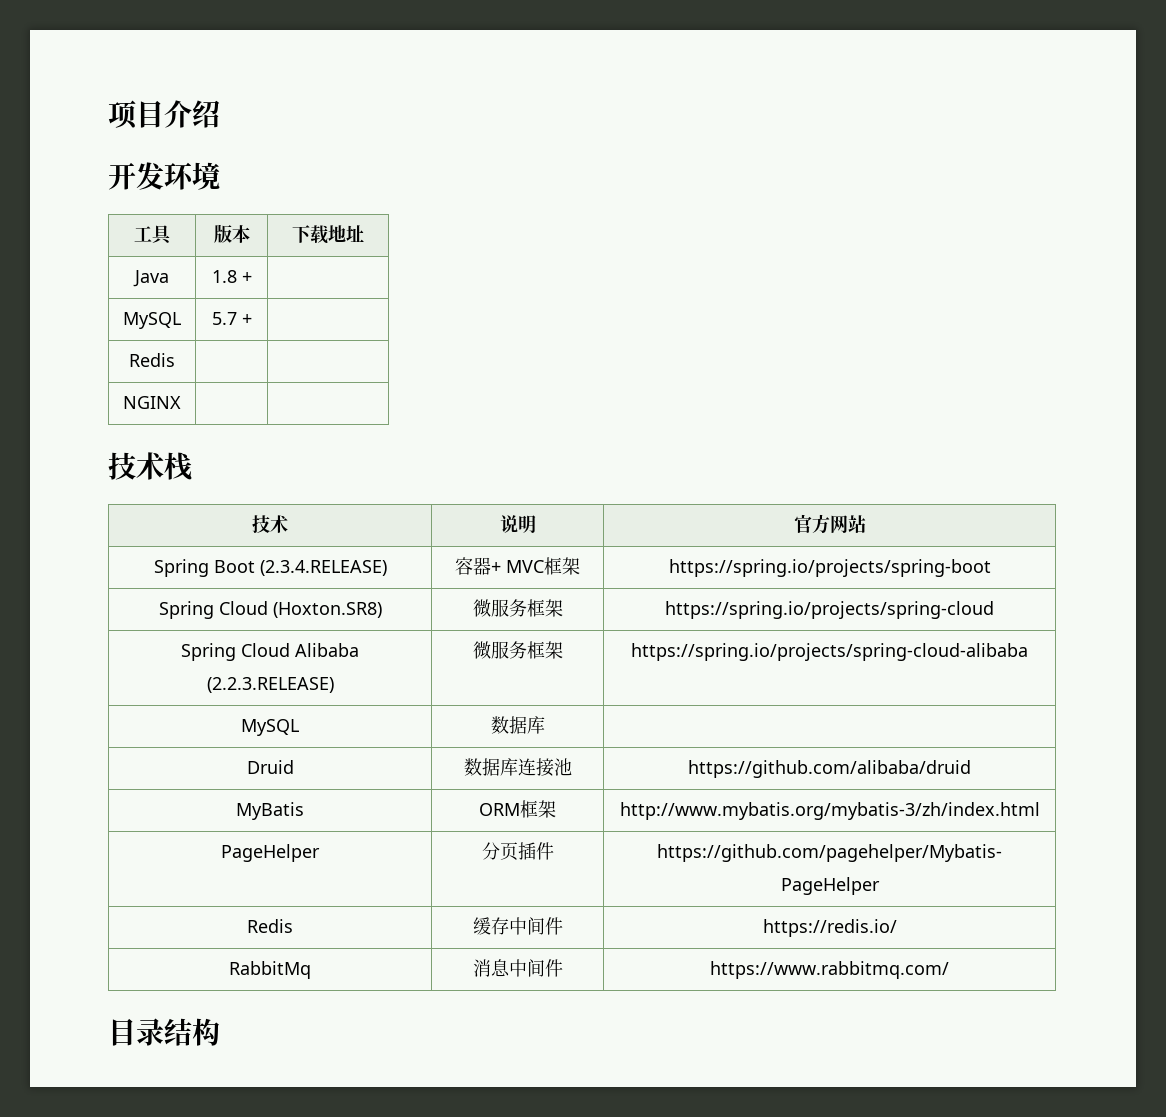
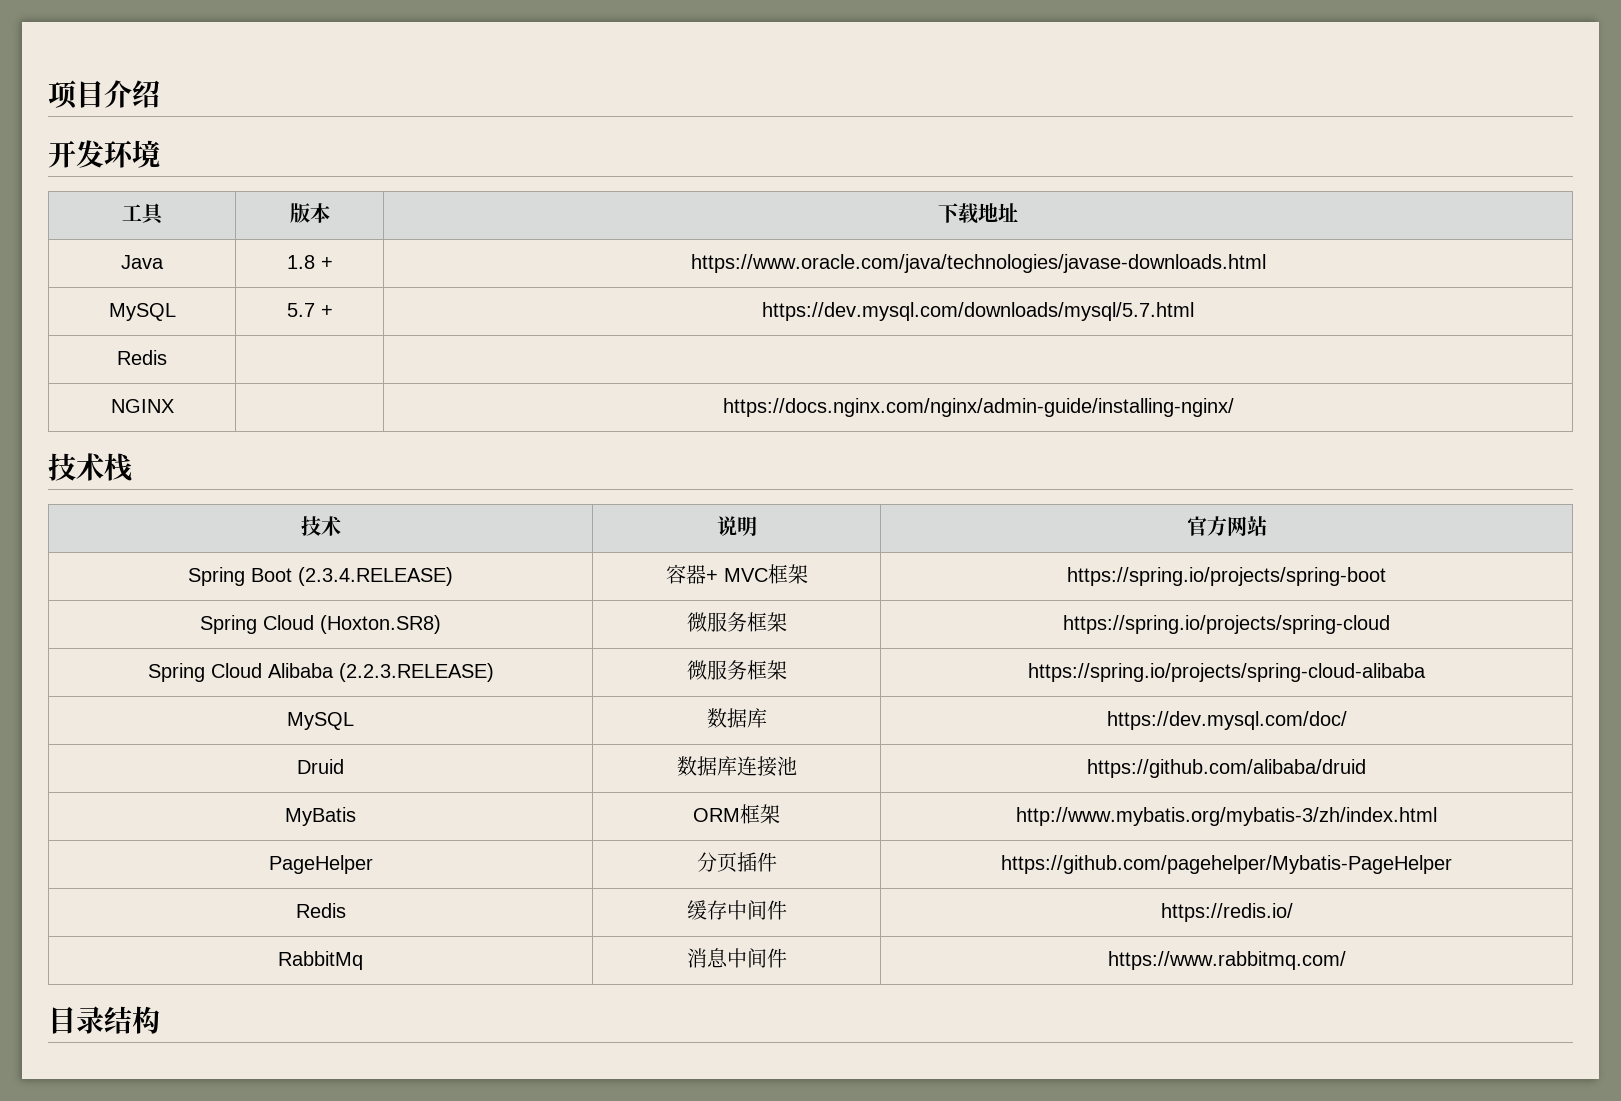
- Java | 1.8 + |
+ Java | 1.8 + | https://www.oracle.com/java/technologies/javase-downloads.html
- MySQL | 5.7 + |
+ MySQL | 5.7 + | https://dev.mysql.com/downloads/mysql/5.7.html
- NGINX | |
+ NGINX | | https://docs.nginx.com/nginx/admin-guide/installing-nginx/
- MySQL | 数据库 |
+ MySQL | 数据库 | https://dev.mysql.com/doc/

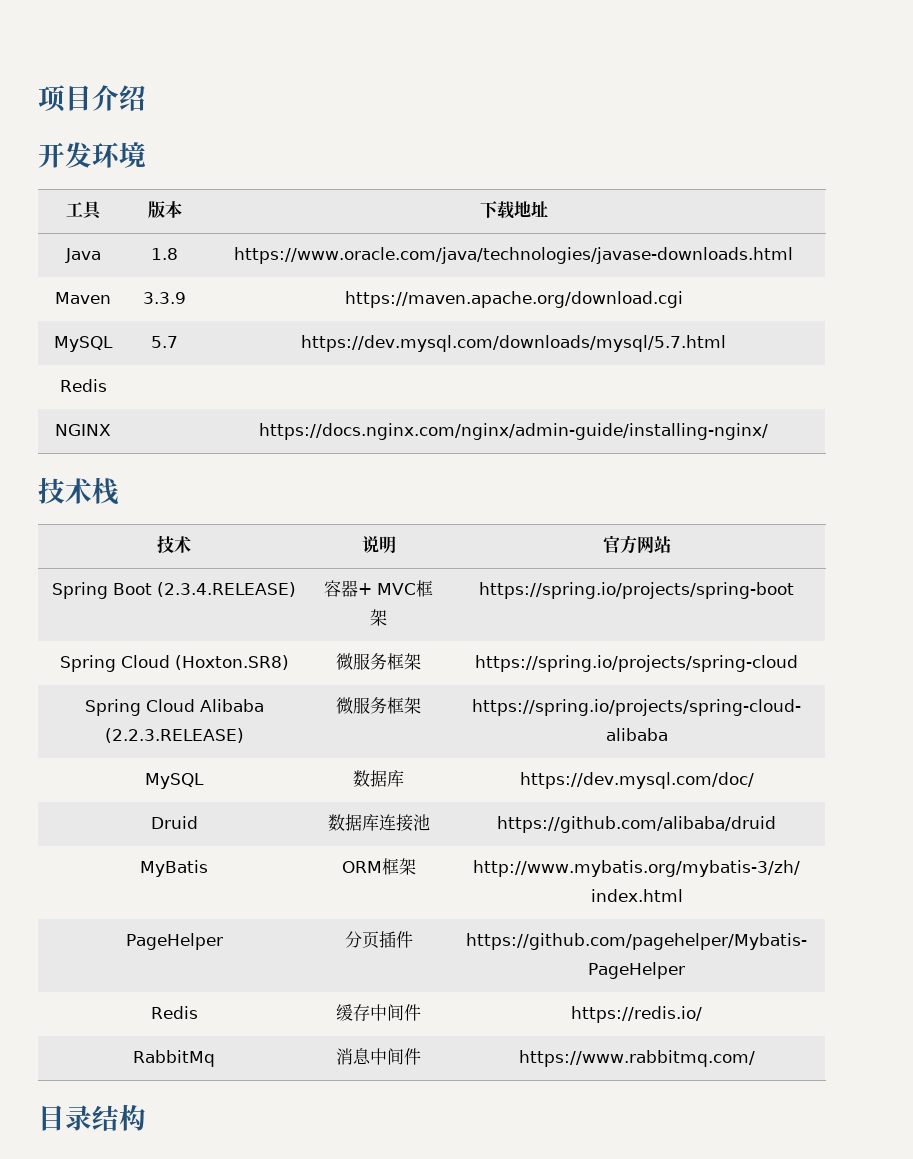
- Java | 1.8 + | https://www.oracle.com/java/technologies/javase-downloads.html
+ Java | 1.8 | https://www.oracle.com/java/technologies/javase-downloads.html
+ Maven | 3.3.9 | https://maven.apache.org/download.cgi
- MySQL | 5.7 + | https://dev.mysql.com/downloads/mysql/5.7.html
+ MySQL | 5.7 | https://dev.mysql.com/downloads/mysql/5.7.html

